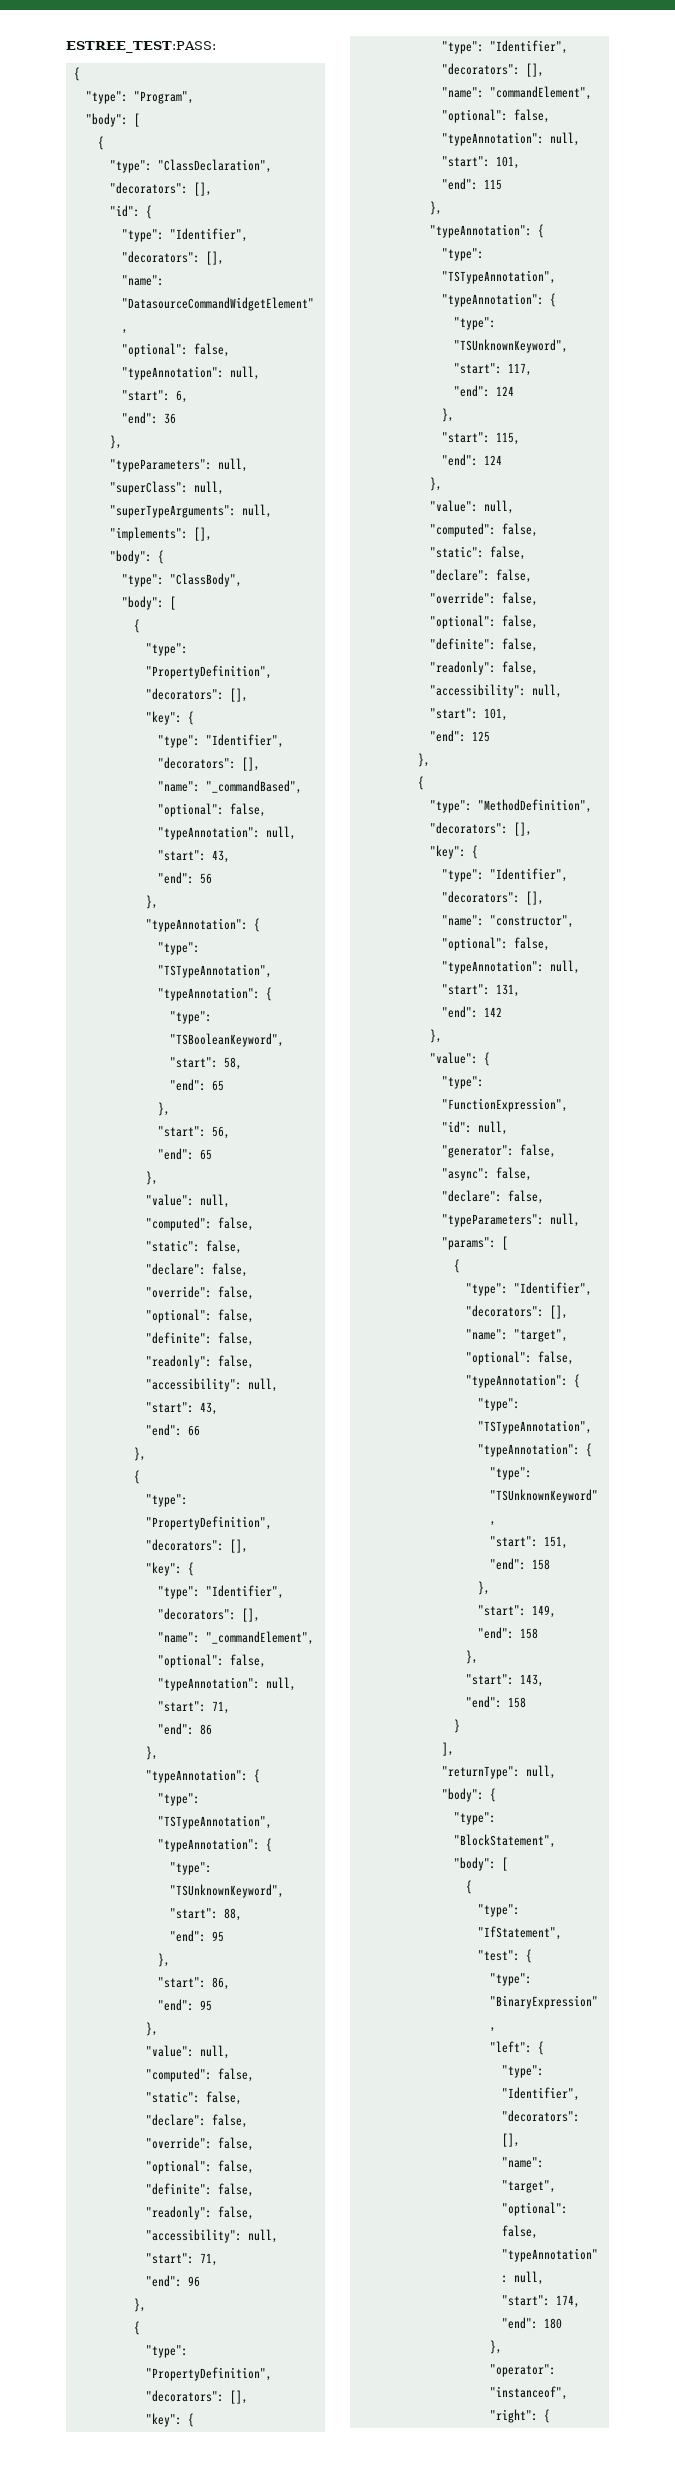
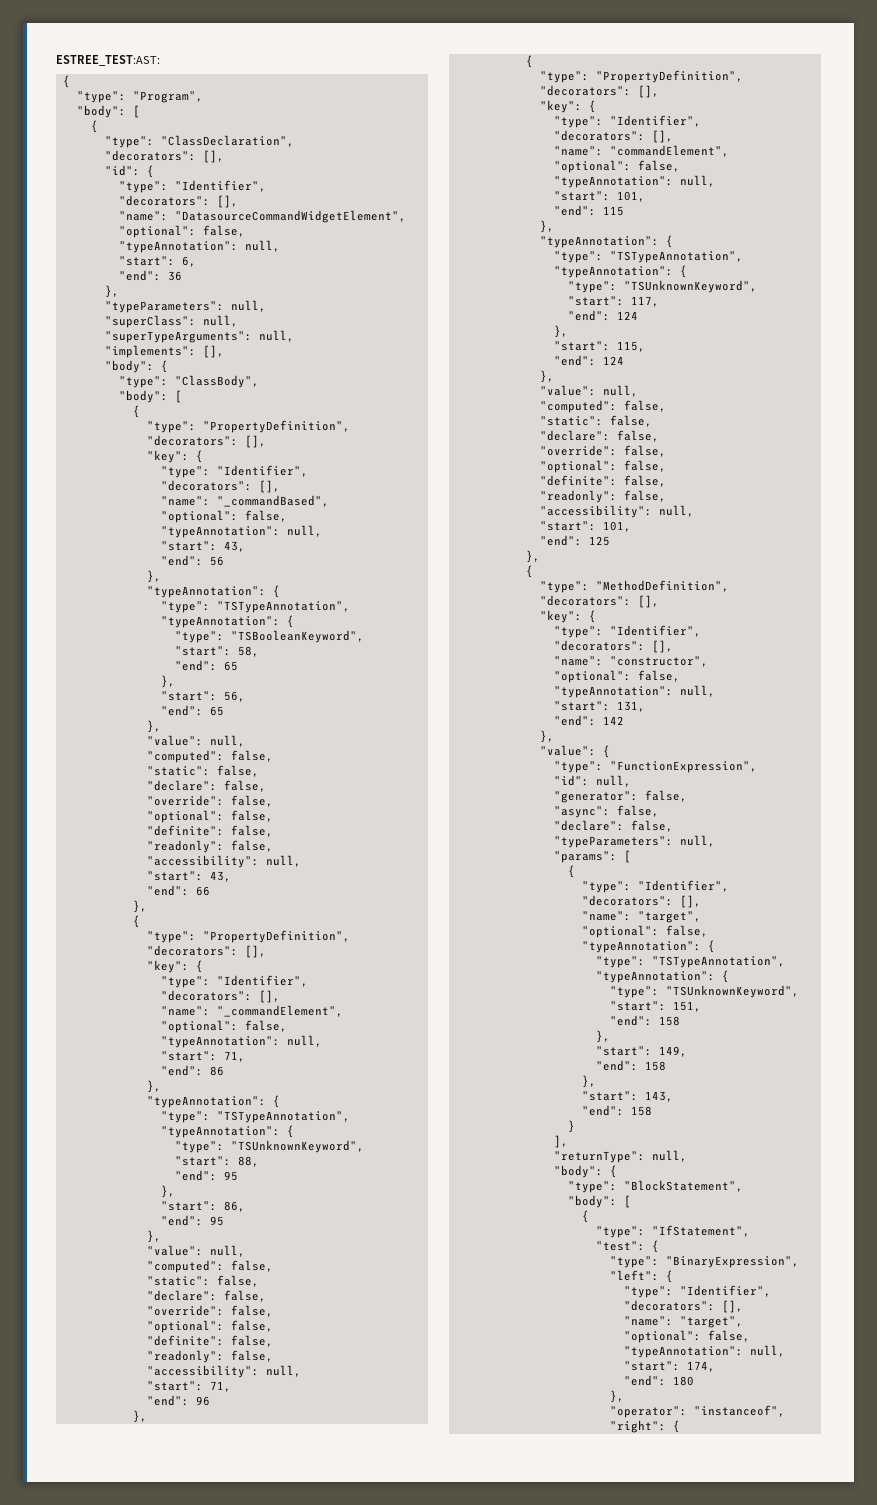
- ESTREE_TEST:PASS:
+ ESTREE_TEST:AST:

